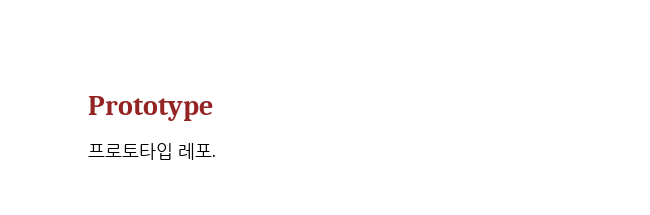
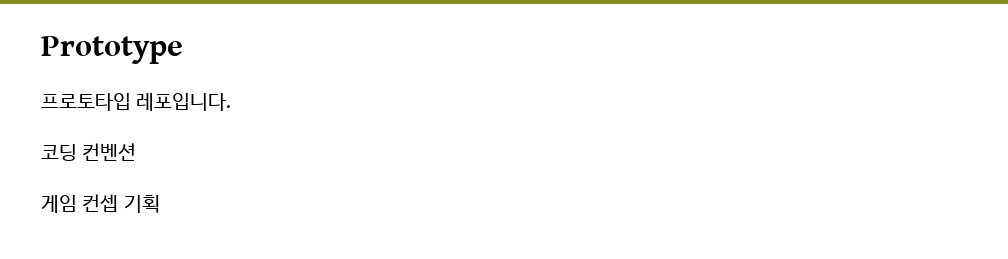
- 프로토타입 레포.
+ 프로토타입 레포입니다.
+ 코딩 컨벤션
+ 게임 컨셉 기획

